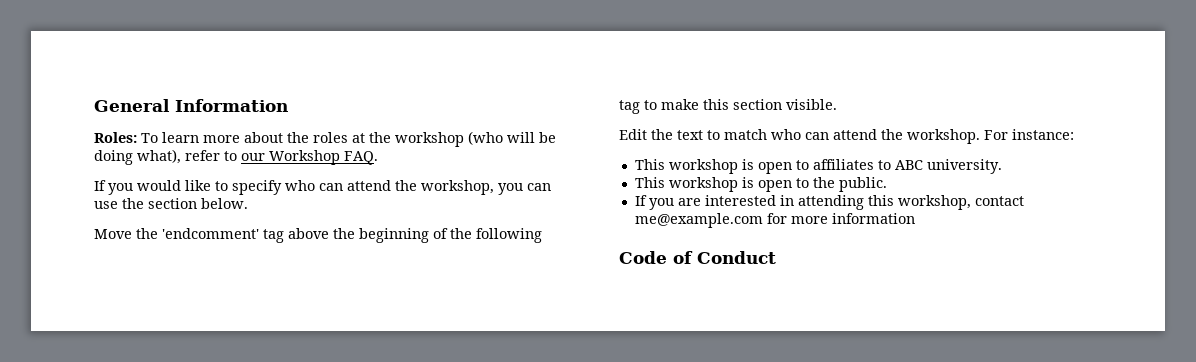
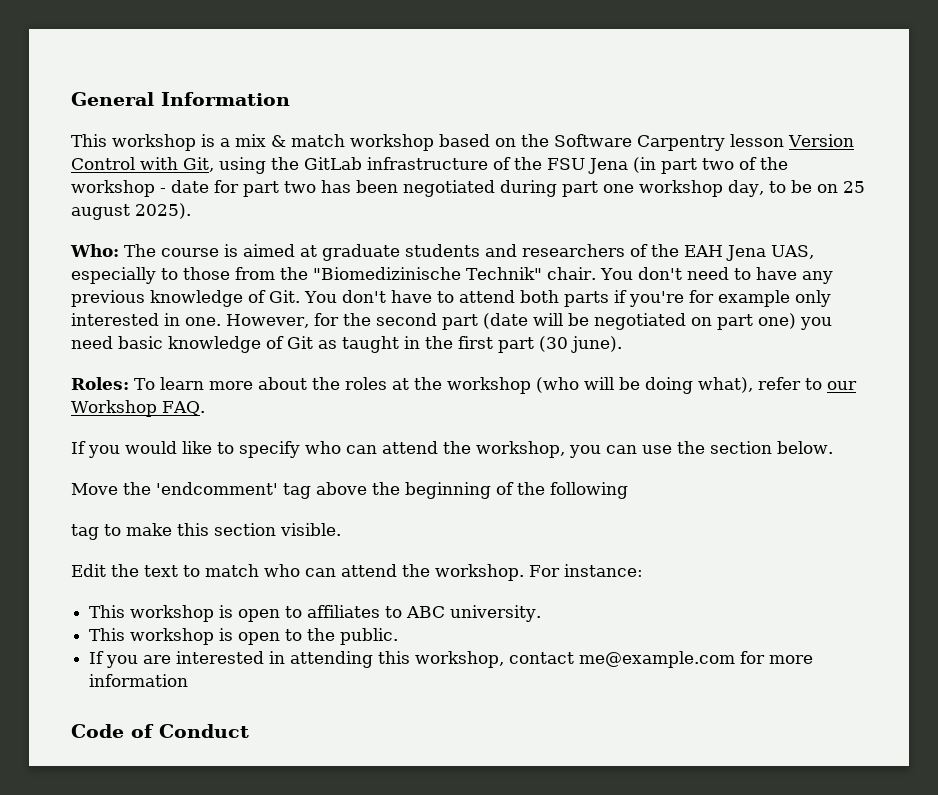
+ This workshop is a mix & match workshop based on the Software Carpentry lesson Version Control with Git, using the GitLab infrastructure of the FSU Jena (in part two of the workshop - date for part two has been negotiated during part one workshop day, to be on 25 august 2025).
+ Who: The course is aimed at graduate students and researchers of the EAH Jena UAS, especially to those from the "Biomedizinische Technik" chair. You don't need to have any previous knowledge of Git. You don't have to attend both parts if you're for example only interested in one. However, for the second part (date will be negotiated on part one) you need basic knowledge of Git as taught in the first part (30 june).

